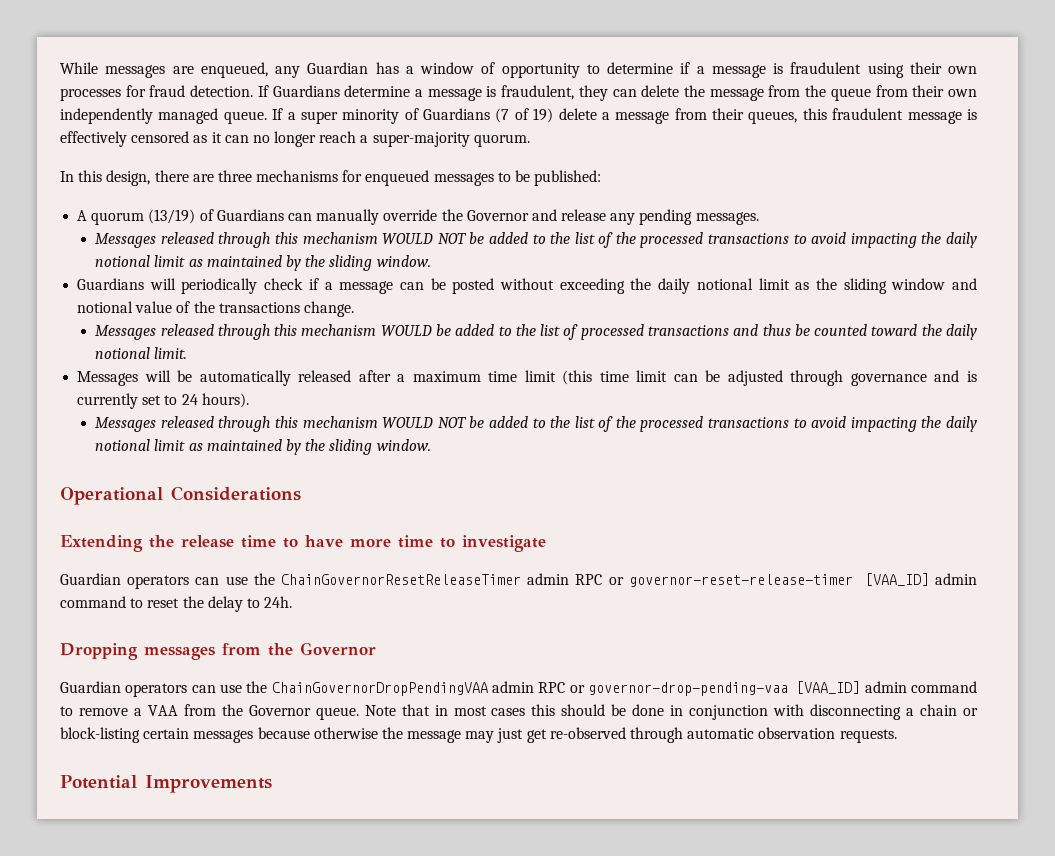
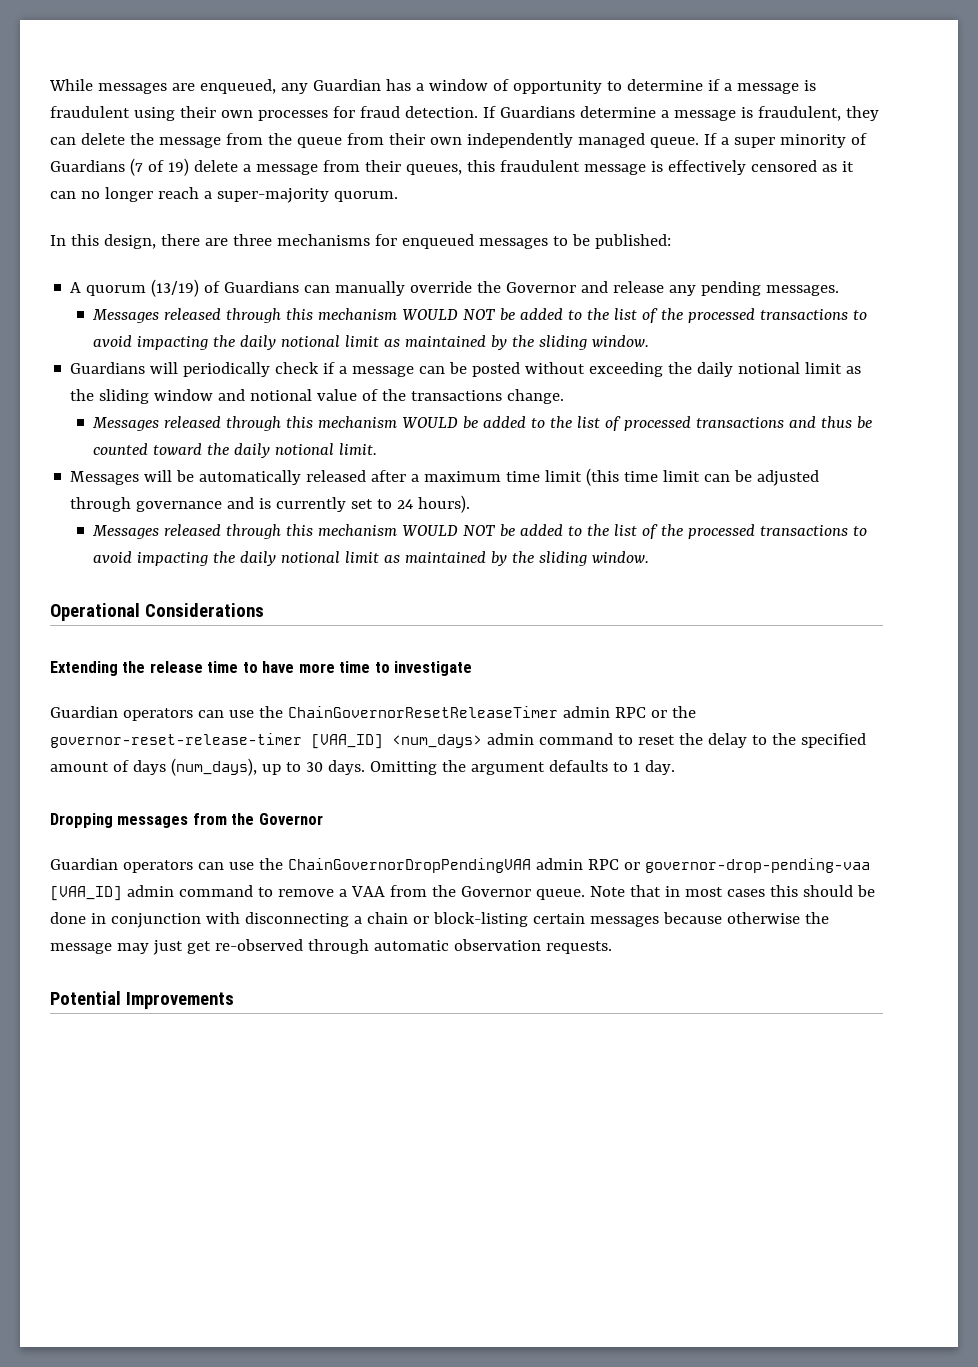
- Guardian operators can use the ChainGovernorResetReleaseTimer admin RPC or governor-reset-release-timer [VAA_ID] admin command to reset the delay to 24h.
+ Guardian operators can use the ChainGovernorResetReleaseTimer admin RPC or the governor-reset-release-timer [VAA_ID] <num_days> admin command to reset the delay to the specified amount of days (num_days), up to 30 days. Omitting the argument defaults to 1 day.

